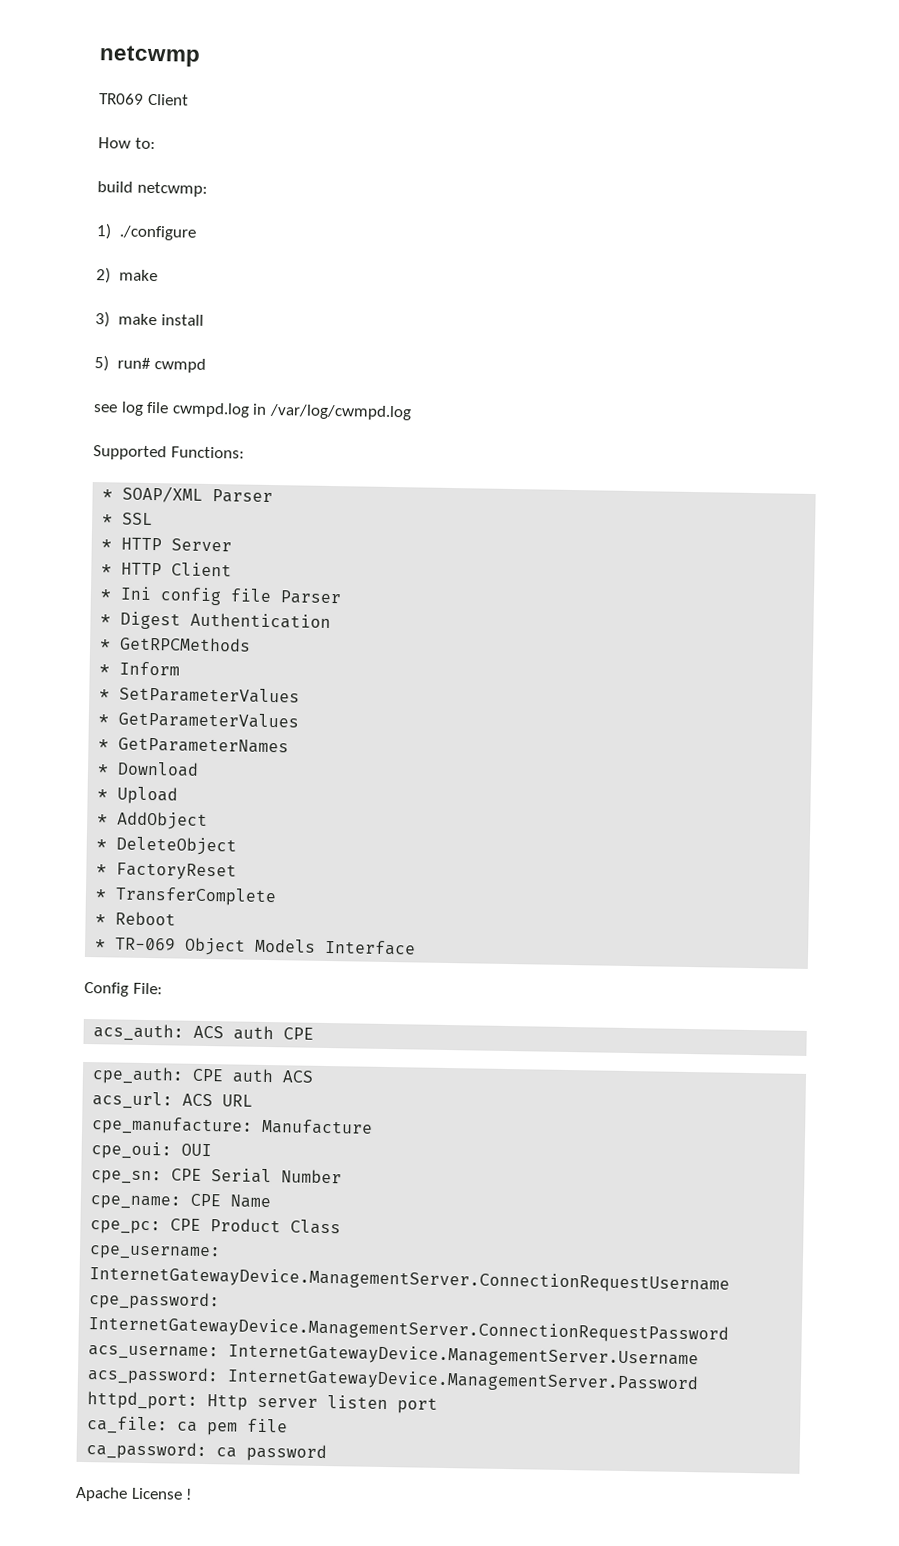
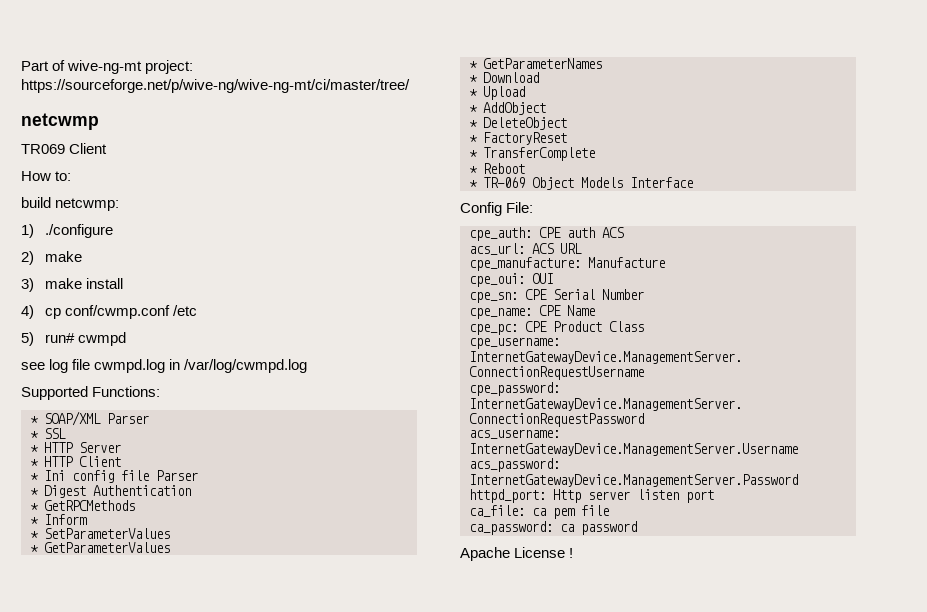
+ Part of wive-ng-mt project: https://sourceforge.net/p/wive-ng/wive-ng-mt/ci/master/tree/
+ 4) cp conf/cwmp.conf /etc
- acs_auth: ACS auth CPE

